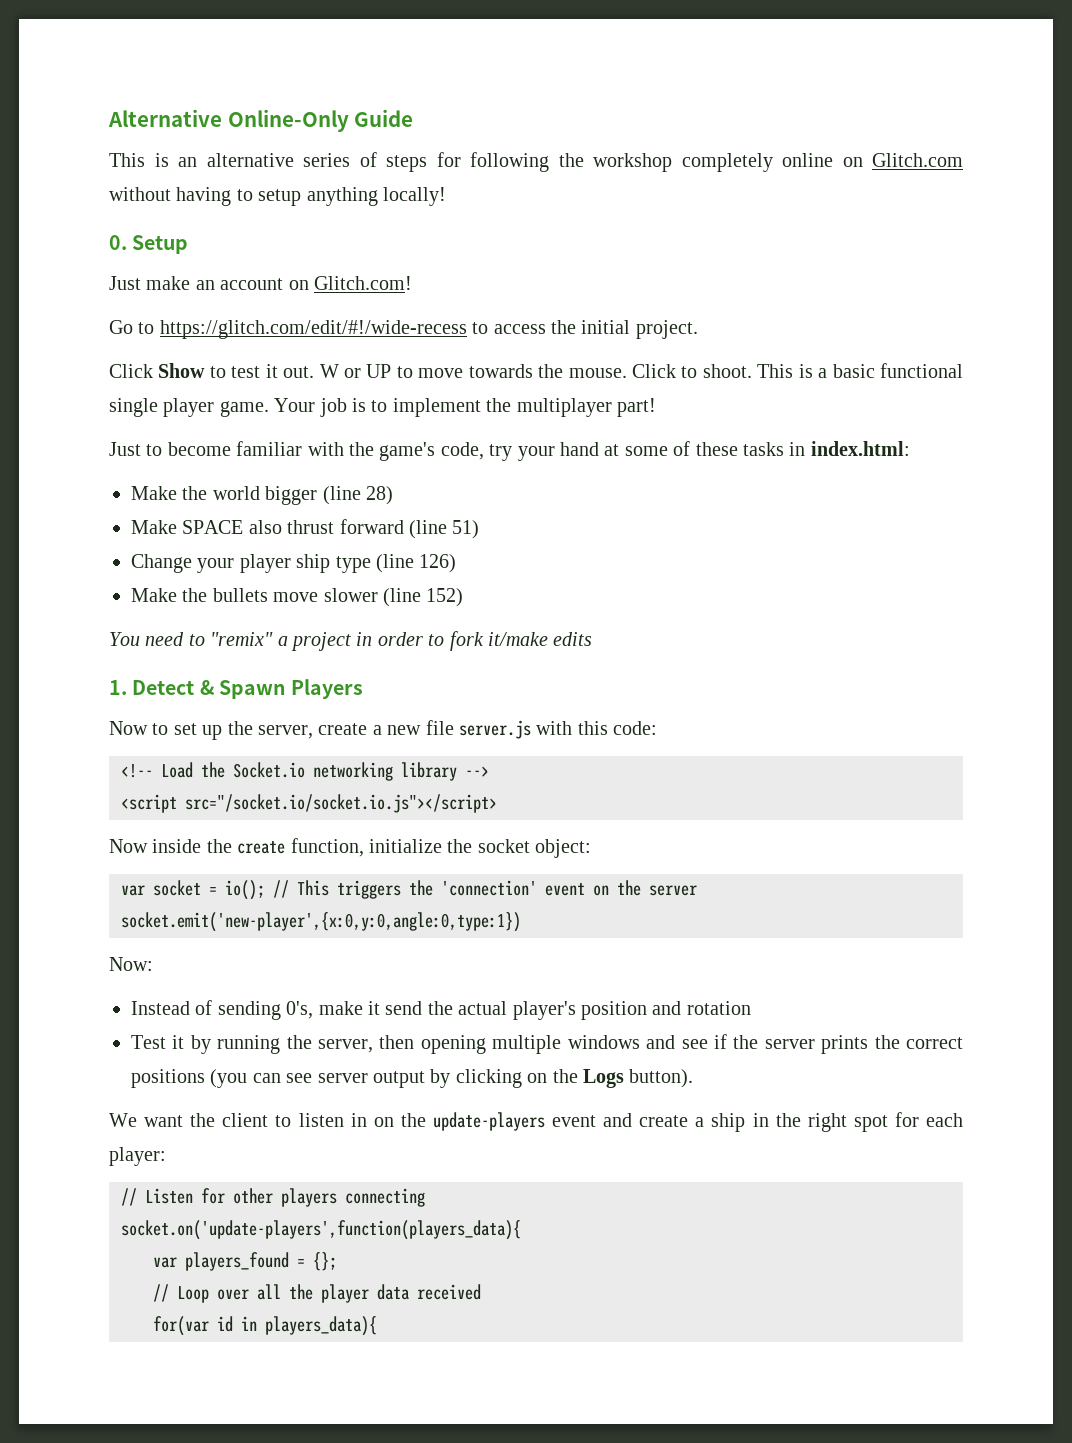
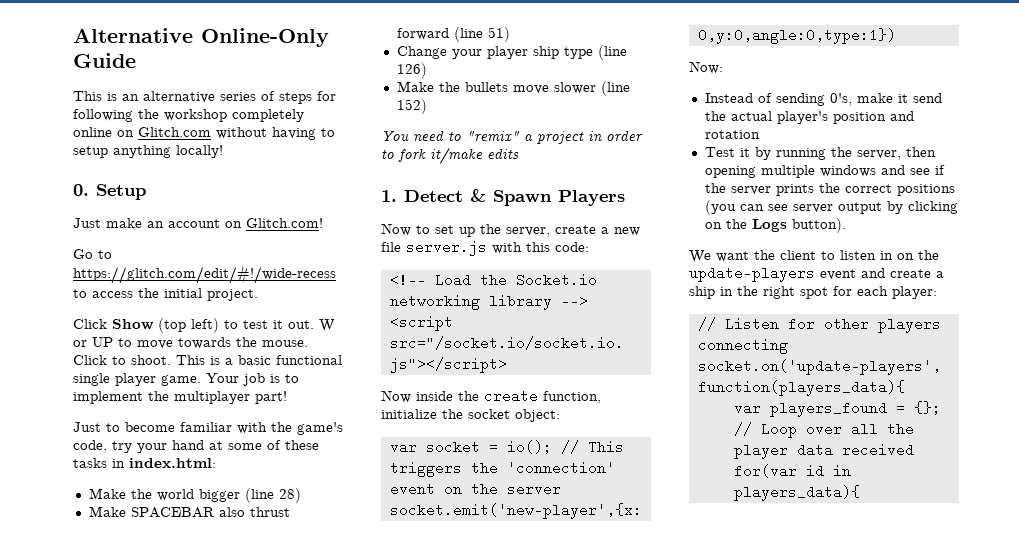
- Click Show to test it out.
+ Click Show (top left) to test it out.
- Make SPACE also thrust forward (line 51)
+ Make SPACEBAR also thrust forward (line 51)

